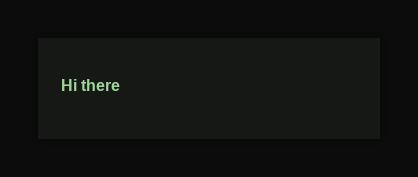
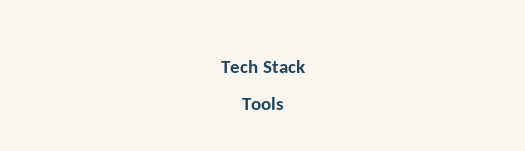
- Hi there
+ Tech Stack
+ Tools

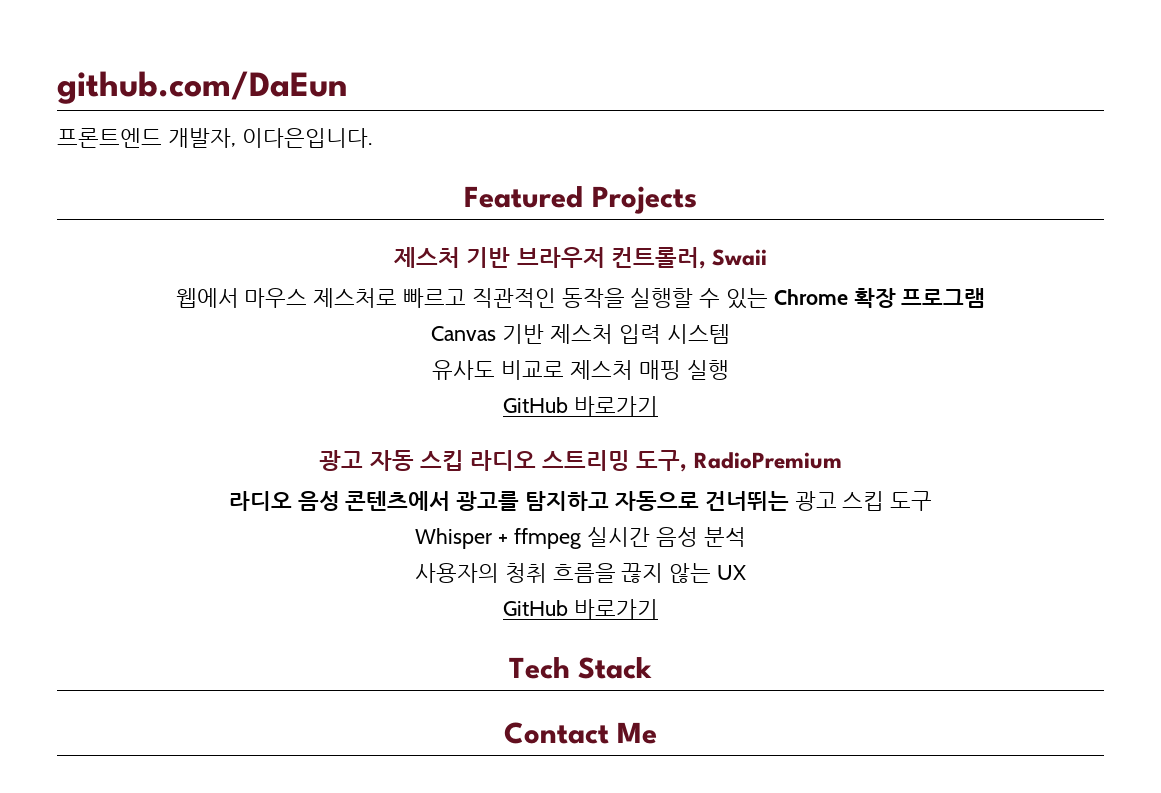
+ github.com/DaEun
+ 프론트엔드 개발자, 이다은입니다.
+ Featured Projects
+ 제스처 기반 브라우저 컨트롤러, Swaii
+ 웹에서 마우스 제스처로 빠르고 직관적인 동작을 실행할 수 있는 Chrome 확장 프로그램
+ Canvas 기반 제스처 입력 시스템
+ 유사도 비교로 제스처 매핑 실행
+ GitHub 바로가기
+ 광고 자동 스킵 라디오 스트리밍 도구, RadioPremium
+ 라디오 음성 콘텐츠에서 광고를 탐지하고 자동으로 건너뛰는 광고 스킵 도구
+ Whisper + ffmpeg 실시간 음성 분석
+ 사용자의 청취 흐름을 끊지 않는 UX
+ GitHub 바로가기
- Tools
+ Contact Me

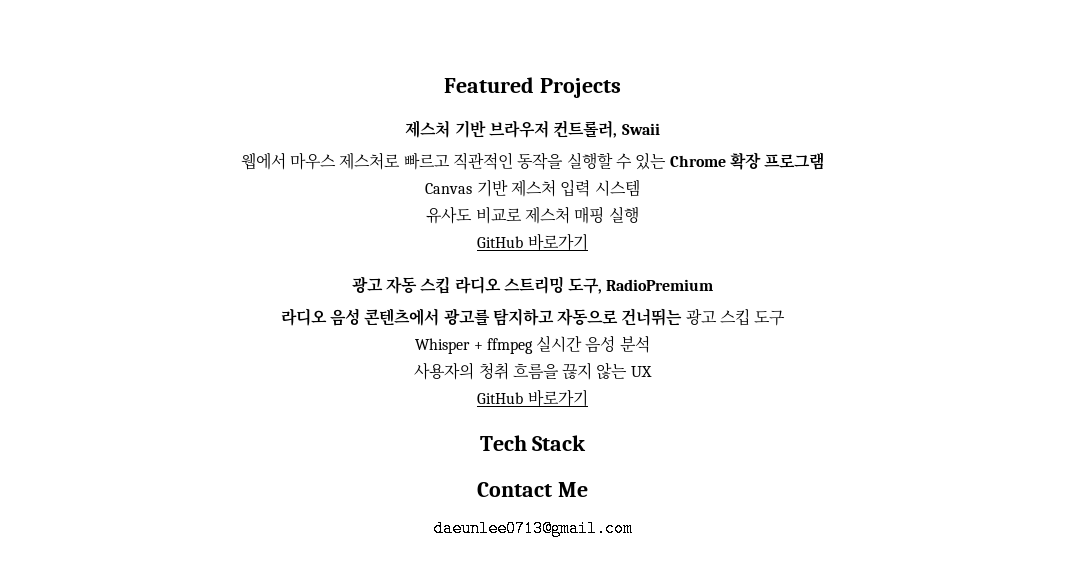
- github.com/DaEun
- 프론트엔드 개발자, 이다은입니다.
+ daeunlee0713@gmail.com

